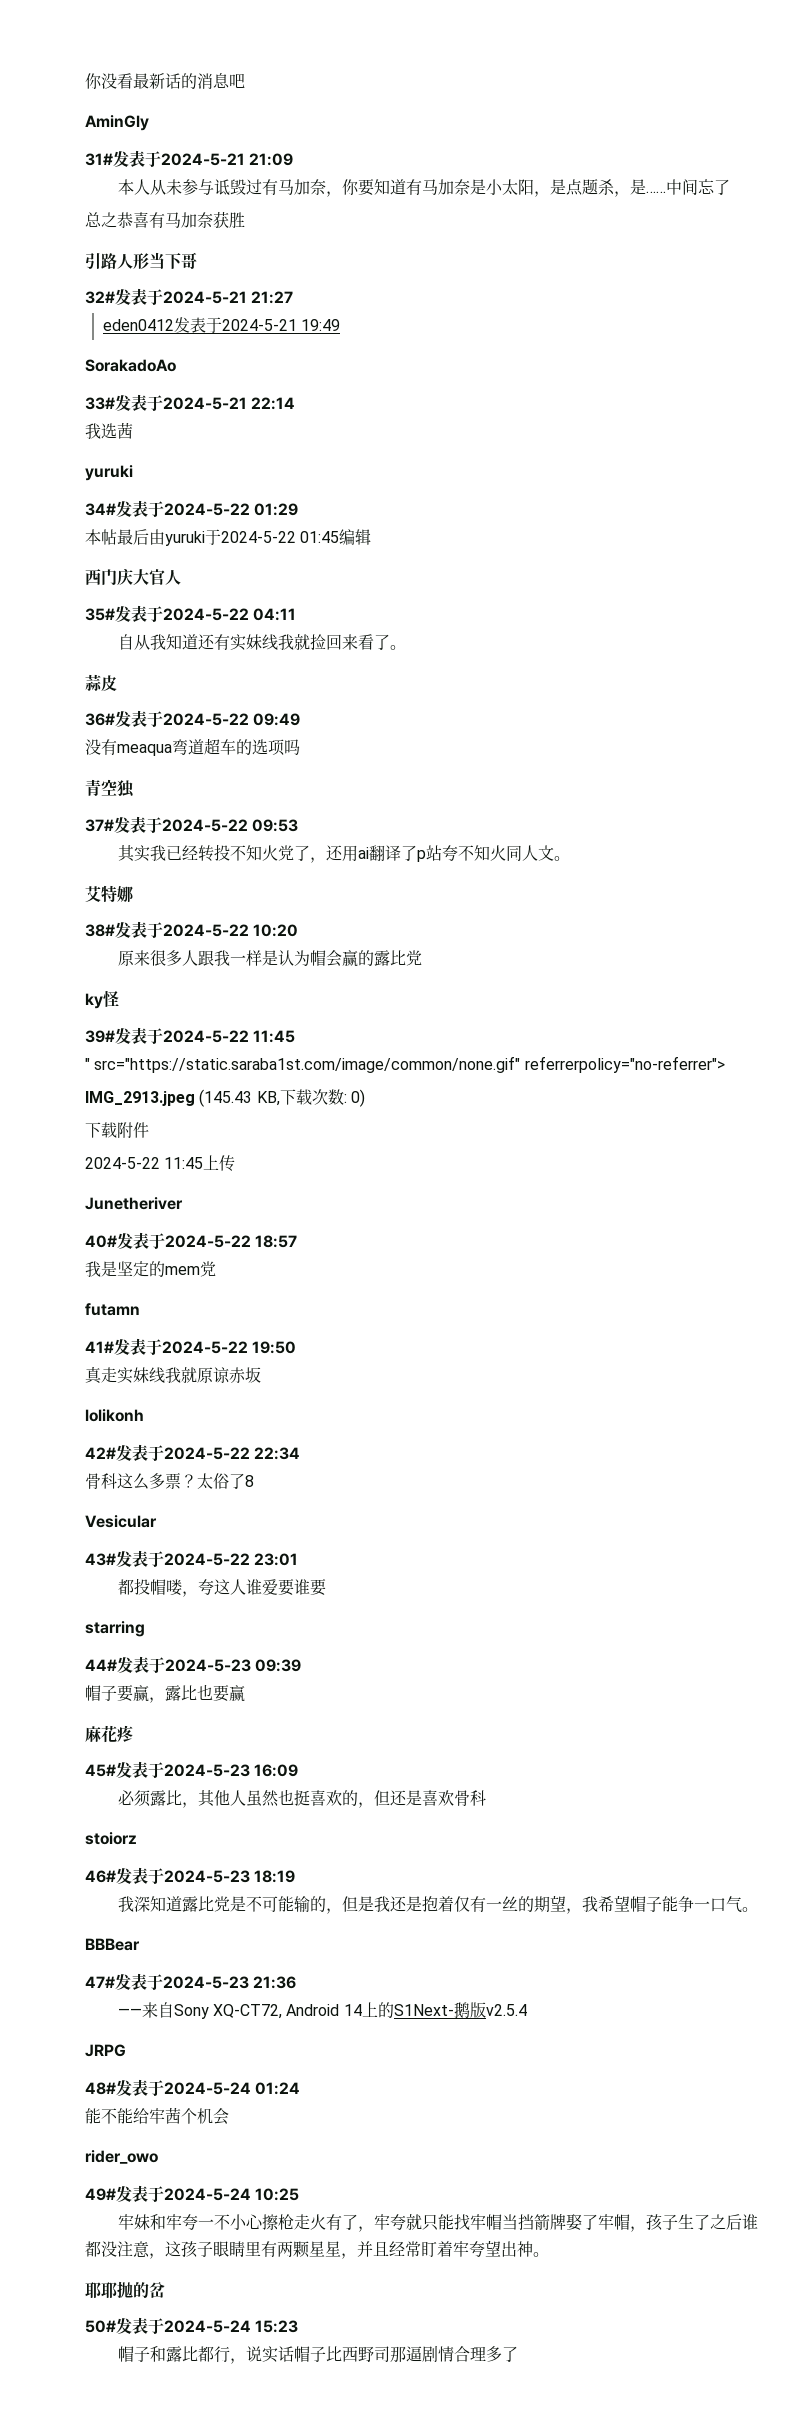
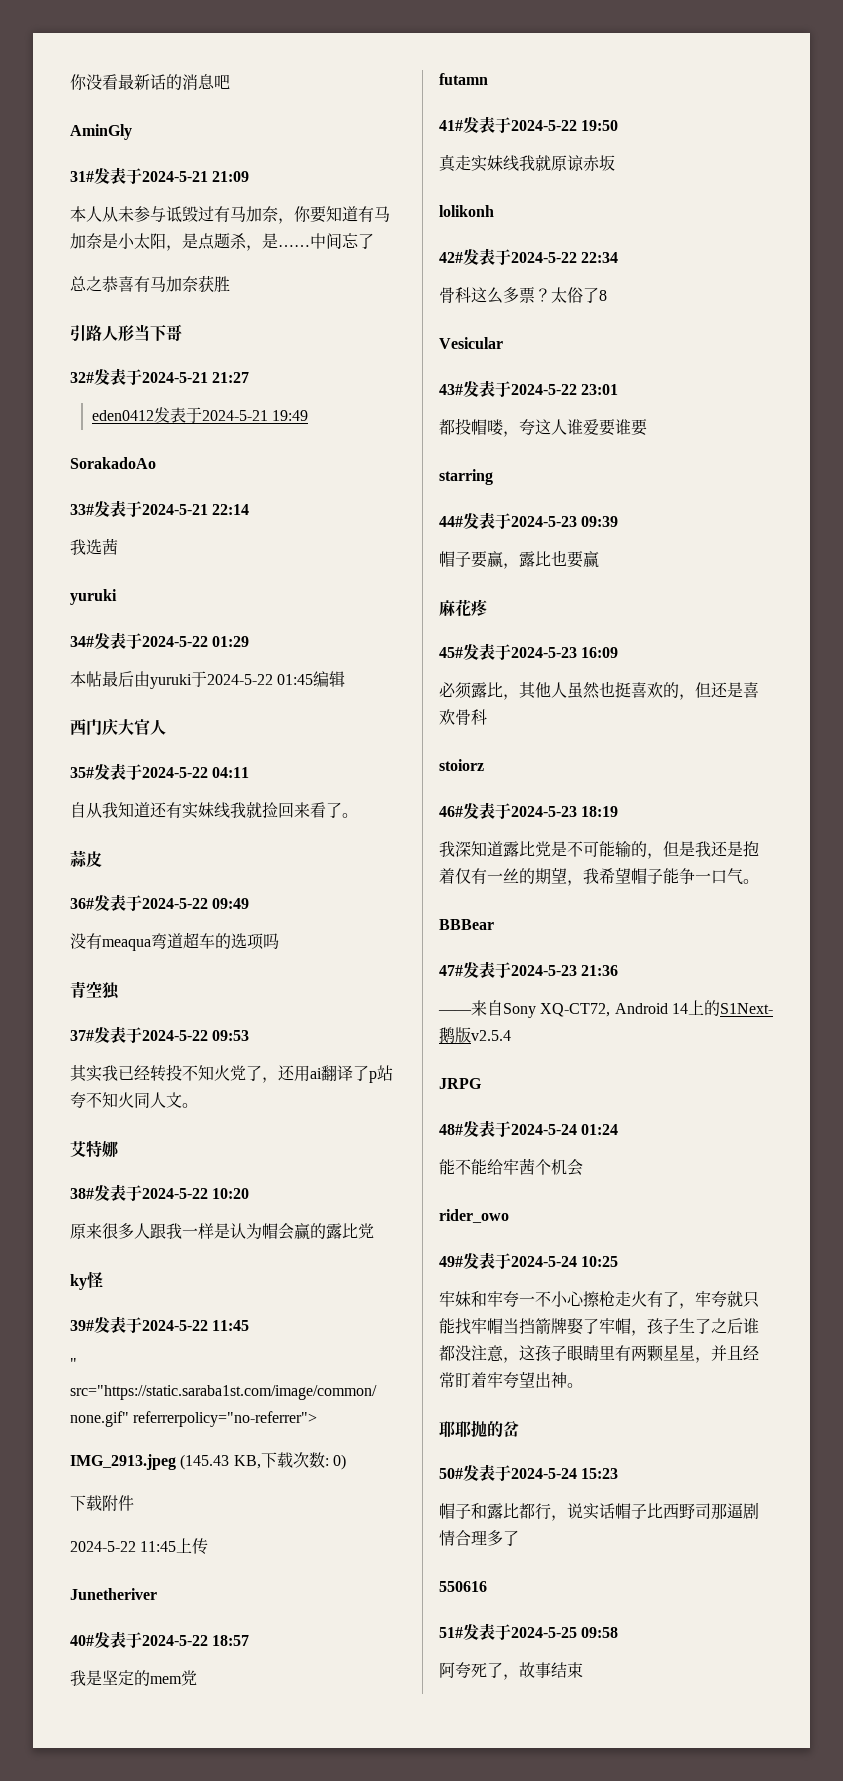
+ 550616
+ 51#发表于2024-5-25 09:58
+ 阿夸死了，故事结束

